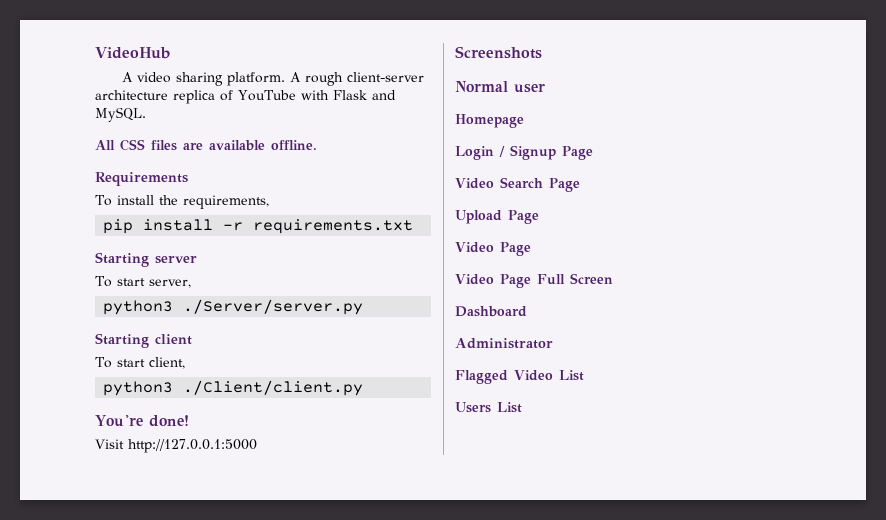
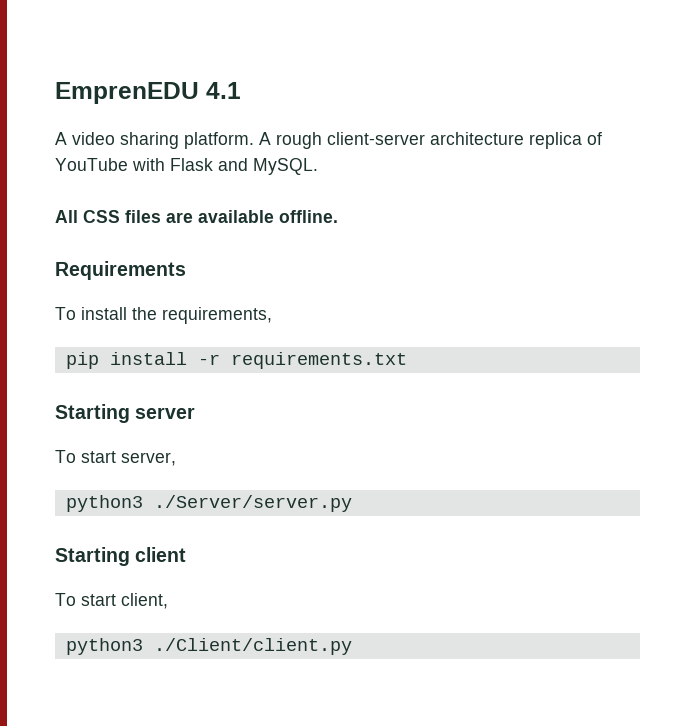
- VideoHub
+ EmprenEDU 4.1
- You're done!
- Visit http://127.0.0.1:5000
- Screenshots
- Normal user
- Homepage
- Login / Signup Page
- Video Search Page
- Upload Page
- Video Page
- Video Page Full Screen
- Dashboard
- Administrator
- Flagged Video List
- Users List

